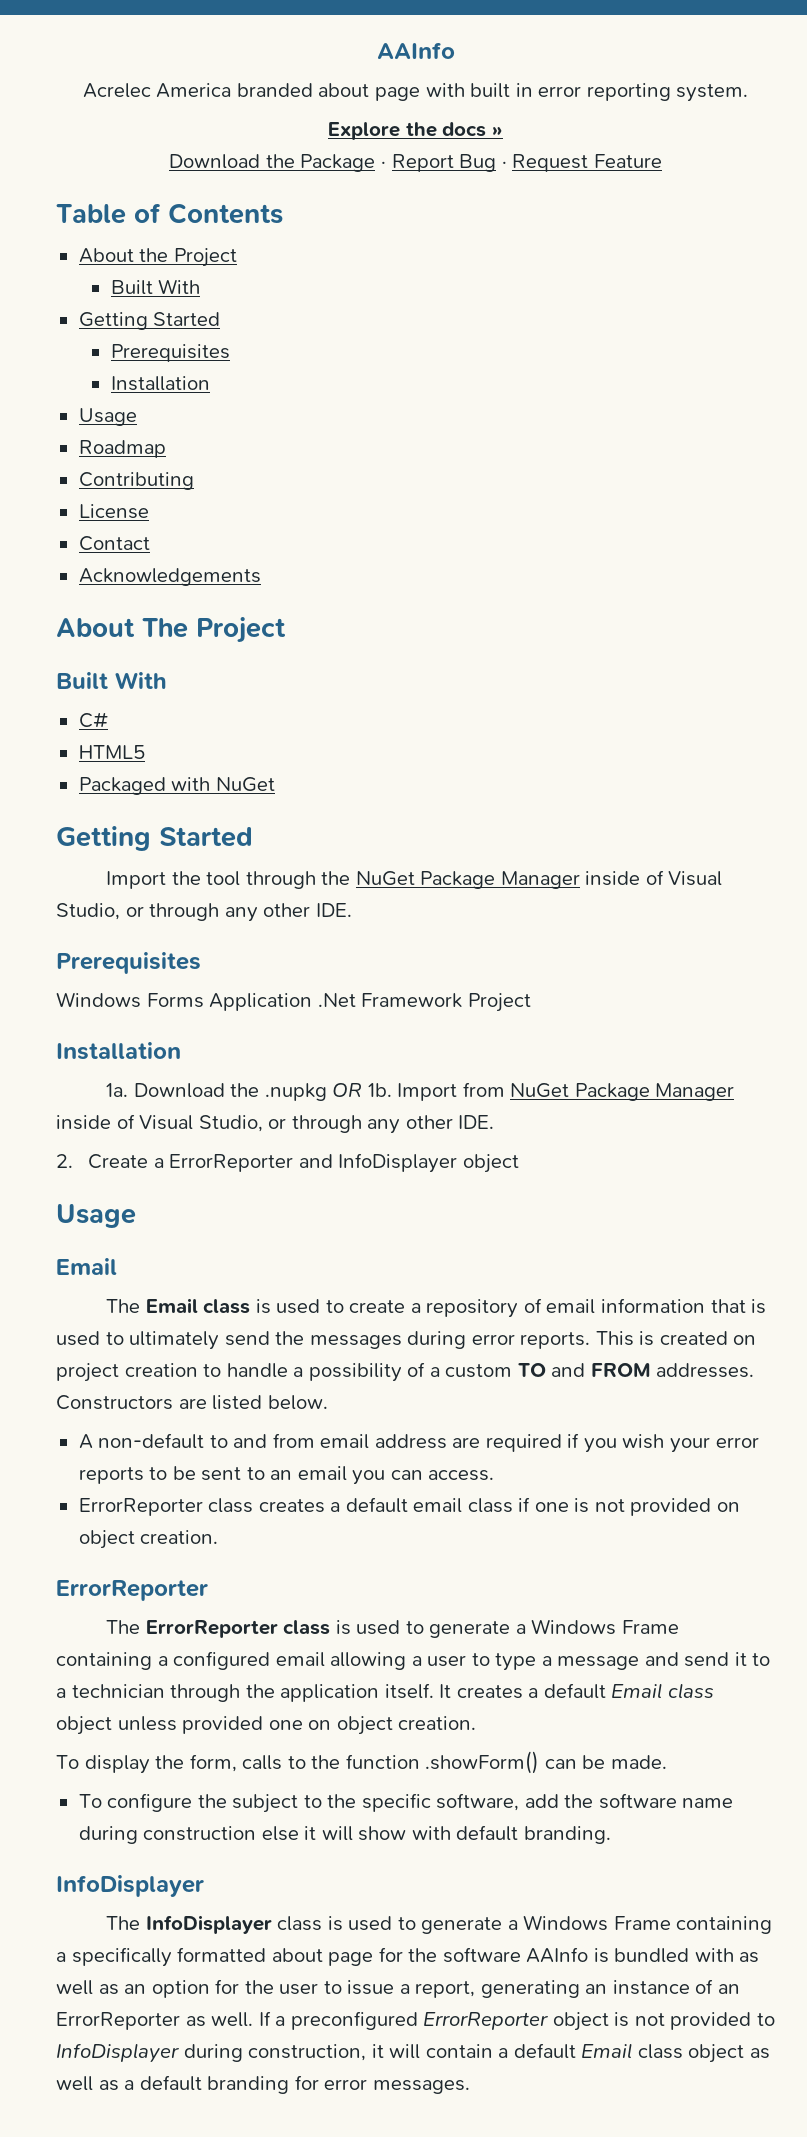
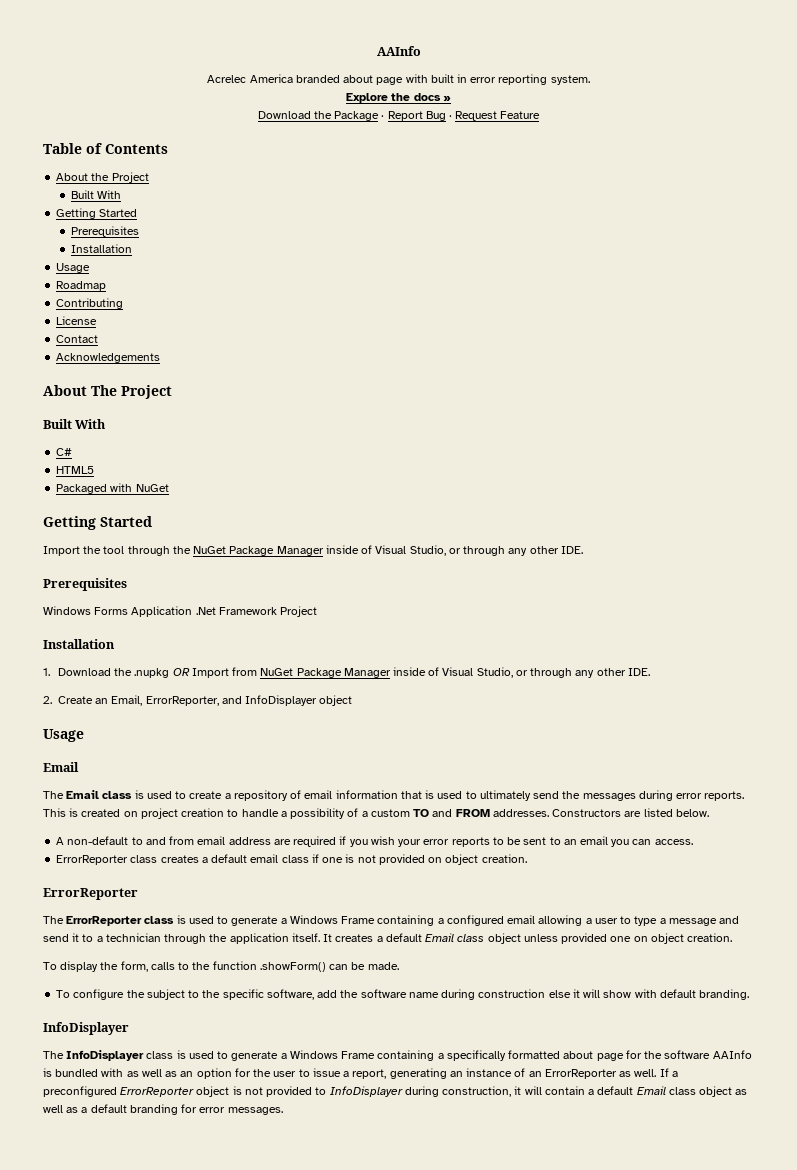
- 1a. Download the .nupkg OR 1b. Import from NuGet Package Manager inside of Visual Studio, or through any other IDE.
+ 1. Download the .nupkg OR Import from NuGet Package Manager inside of Visual Studio, or through any other IDE.
- 2. Create a ErrorReporter and InfoDisplayer object
+ 2. Create an Email, ErrorReporter, and InfoDisplayer object

